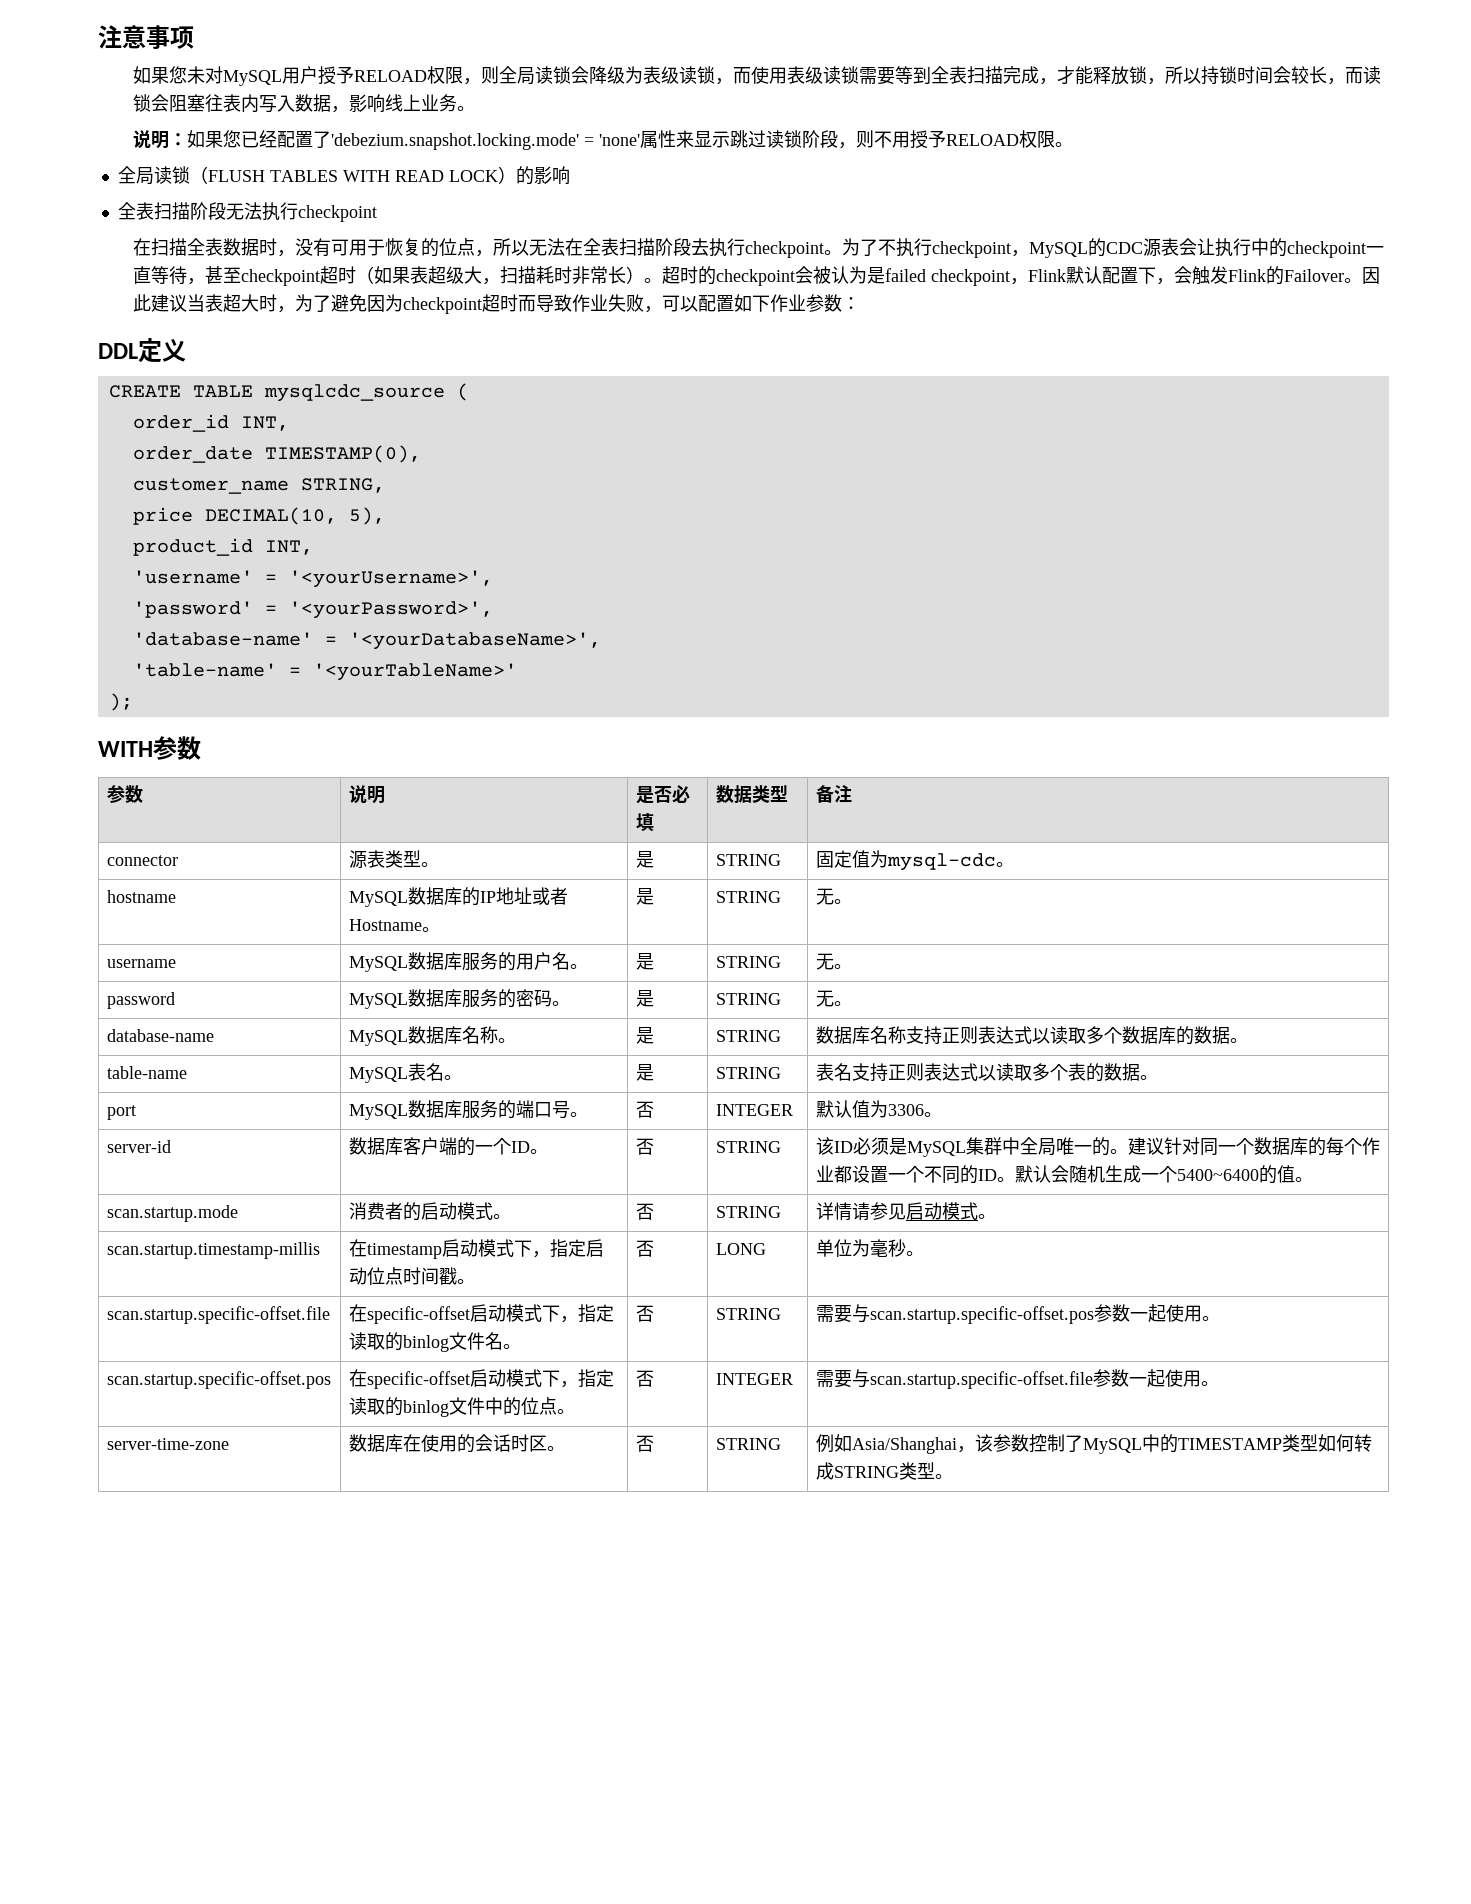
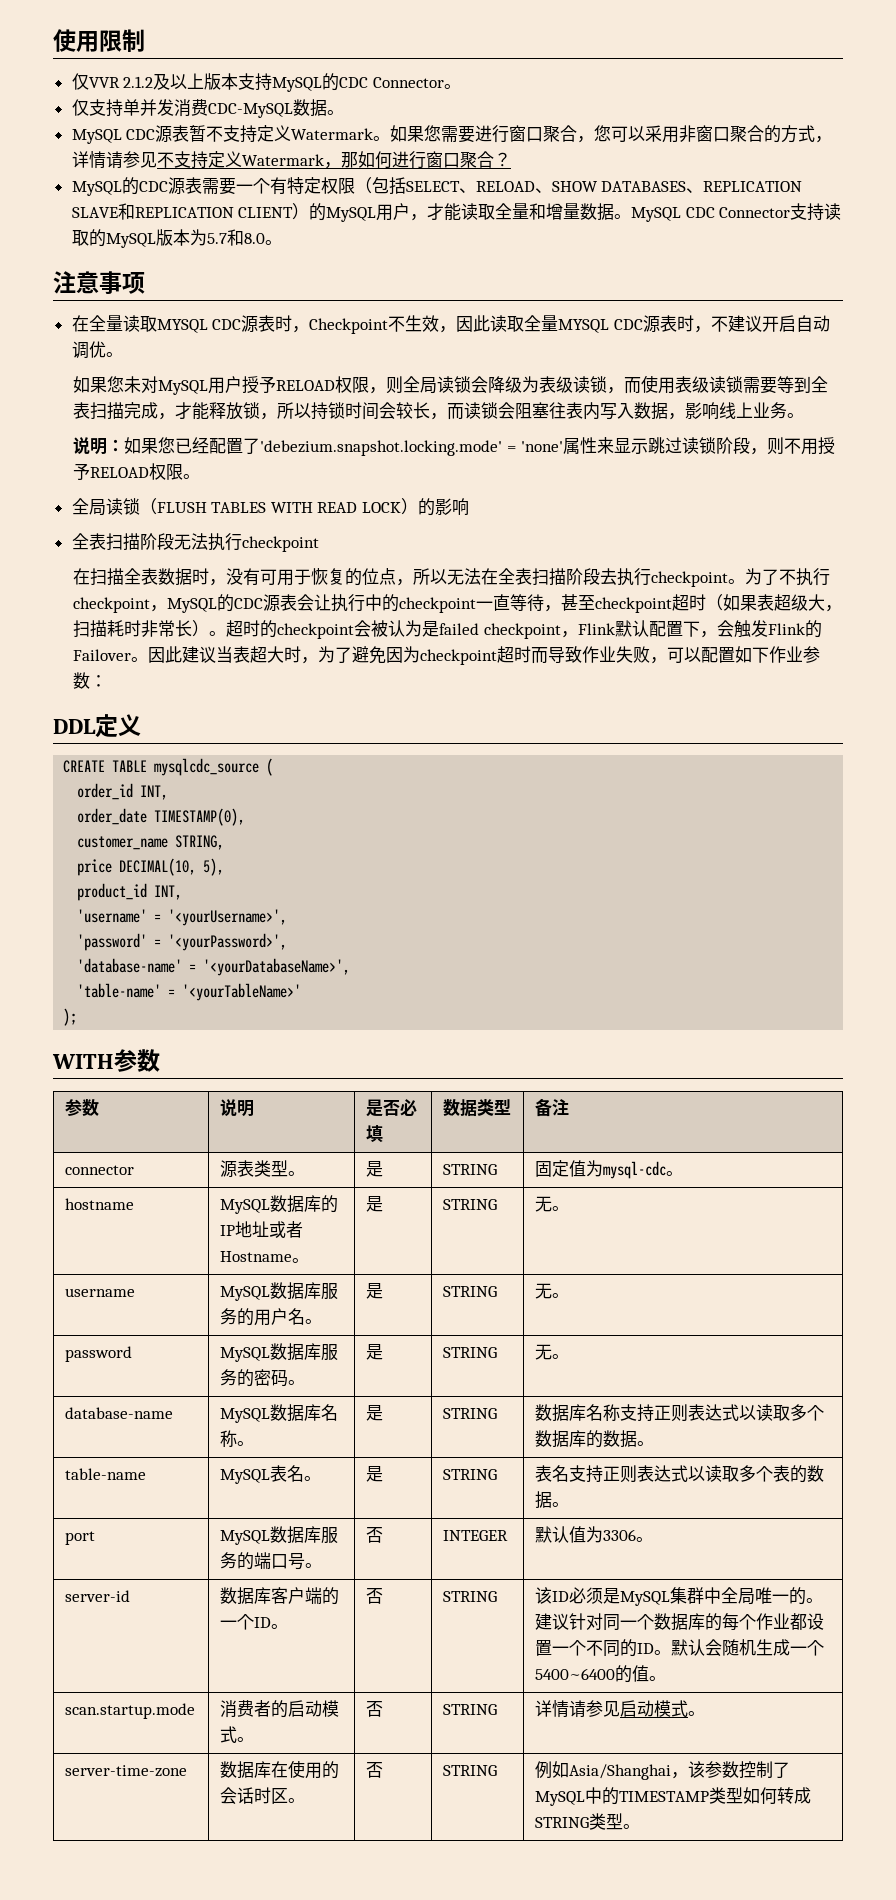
+ 使用限制
+ 仅VVR 2.1.2及以上版本支持MySQL的CDC Connector。
+ 仅支持单并发消费CDC-MySQL数据。
+ MySQL CDC源表暂不支持定义Watermark。如果您需要进行窗口聚合，您可以采用非窗口聚合的方式，详情请参见不支持定义Watermark，那如何进行窗口聚合？
+ MySQL的CDC源表需要一个有特定权限（包括SELECT、RELOAD、SHOW DATABASES、REPLICATION SLAVE和REPLICATION CLIENT）的MySQL用户，才能读取全量和增量数据。MySQL CDC Connector支持读取的MySQL版本为5.7和8.0。
  注意事项
+ 在全量读取MYSQL CDC源表时，Checkpoint不生效，因此读取全量MYSQL CDC源表时，不建议开启自动调优。
- scan.startup.timestamp-millis | 在timestamp启动模式下，指定启动位点时间戳。 | 否 | LONG | 单位为毫秒。
- scan.startup.specific-offset.file | 在specific-offset启动模式下，指定读取的binlog文件名。 | 否 | STRING | 需要与scan.startup.specific-offset.pos参数一起使用。
- scan.startup.specific-offset.pos | 在specific-offset启动模式下，指定读取的binlog文件中的位点。 | 否 | INTEGER | 需要与scan.startup.specific-offset.file参数一起使用。

